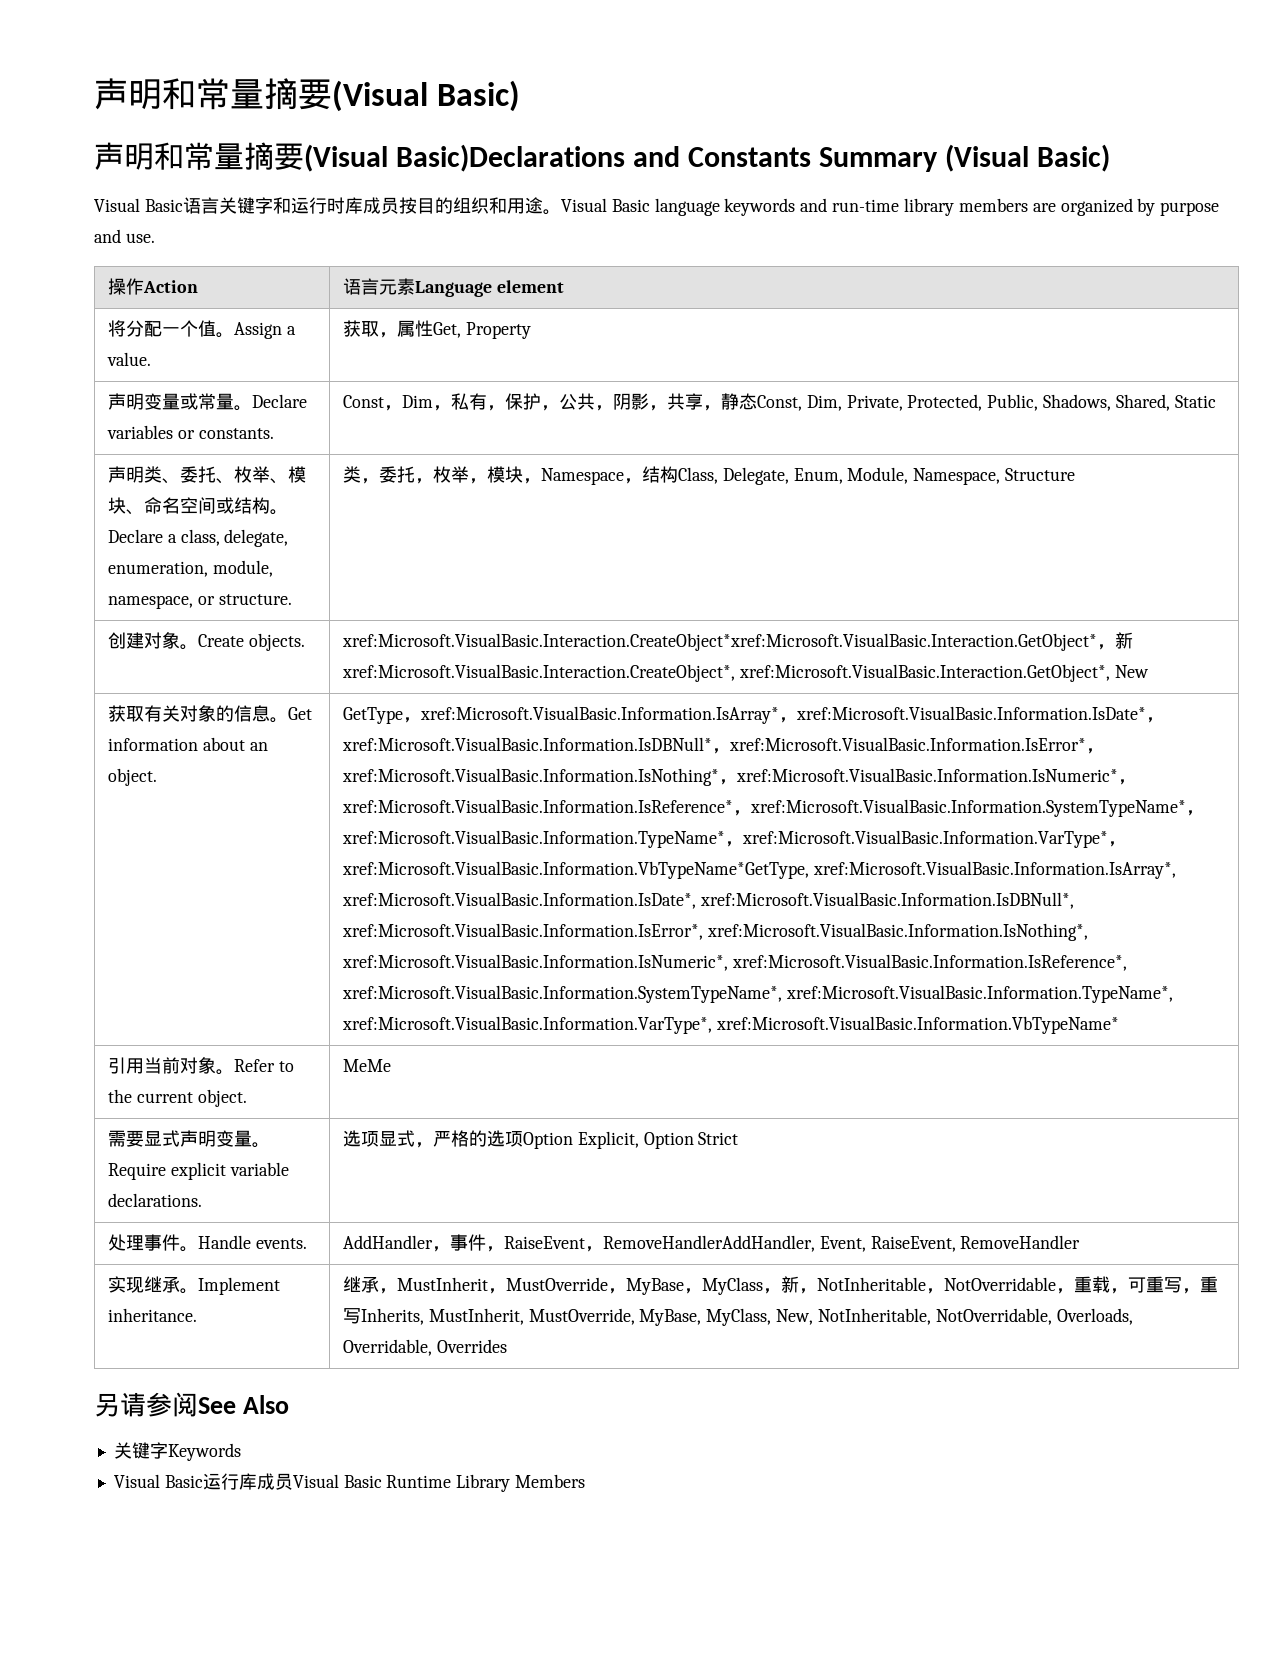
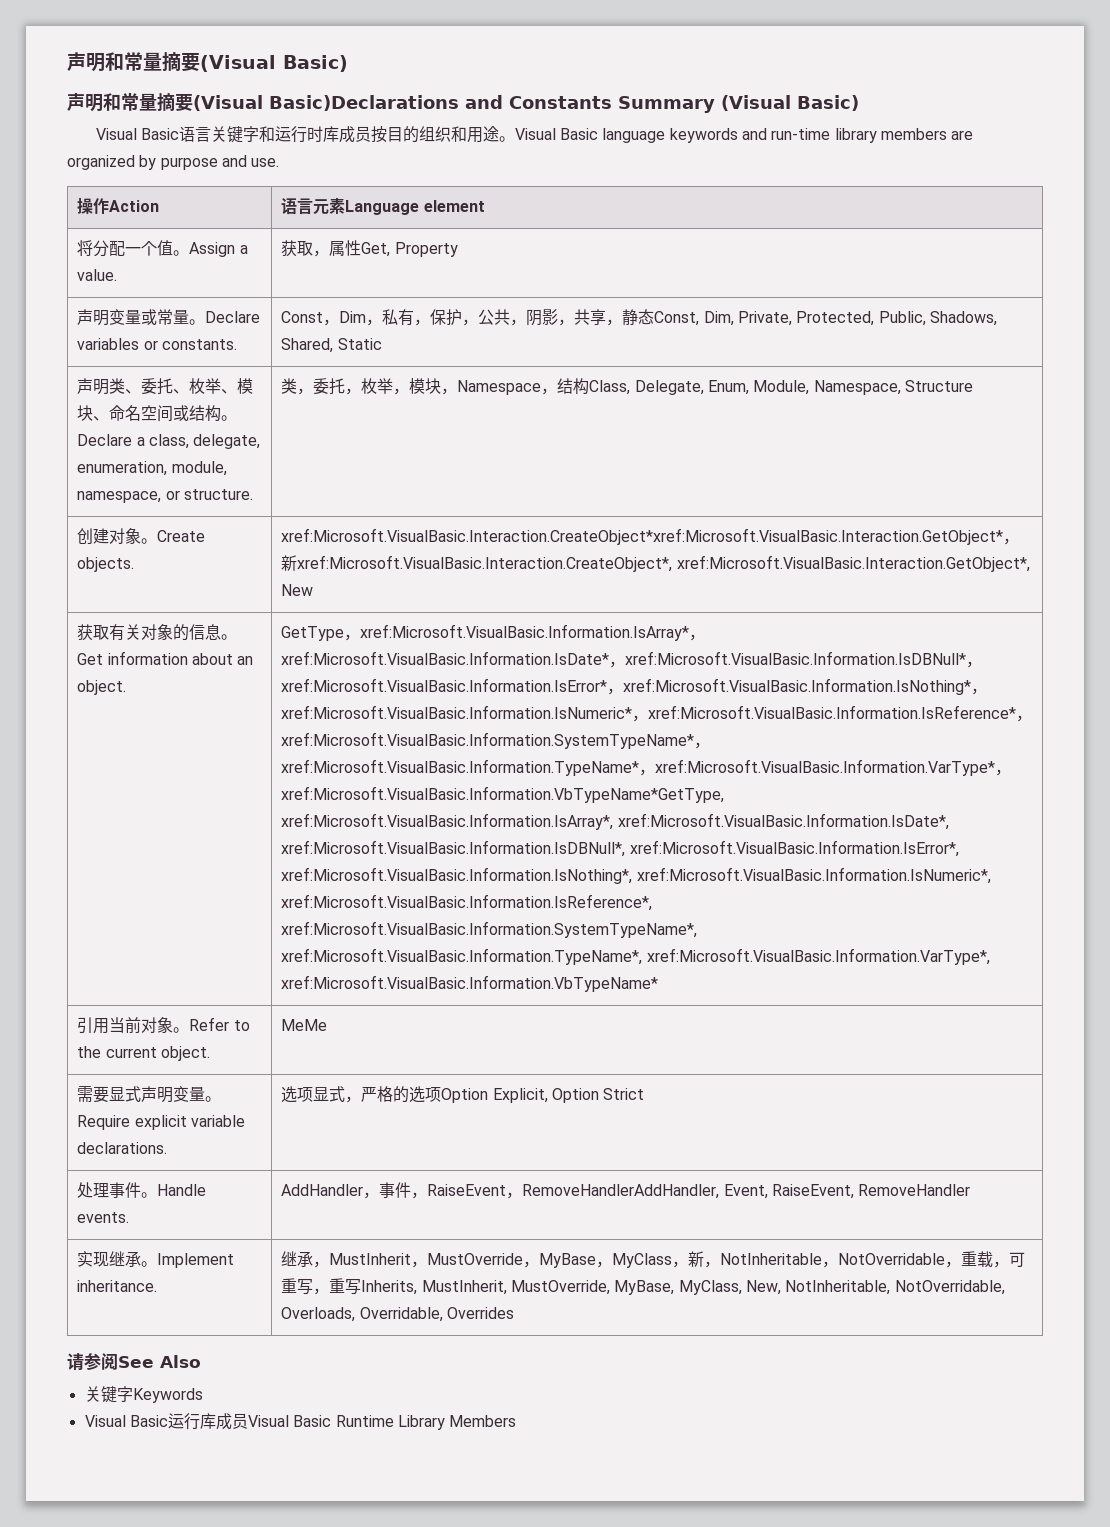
- 另请参阅See Also
+ 请参阅See Also

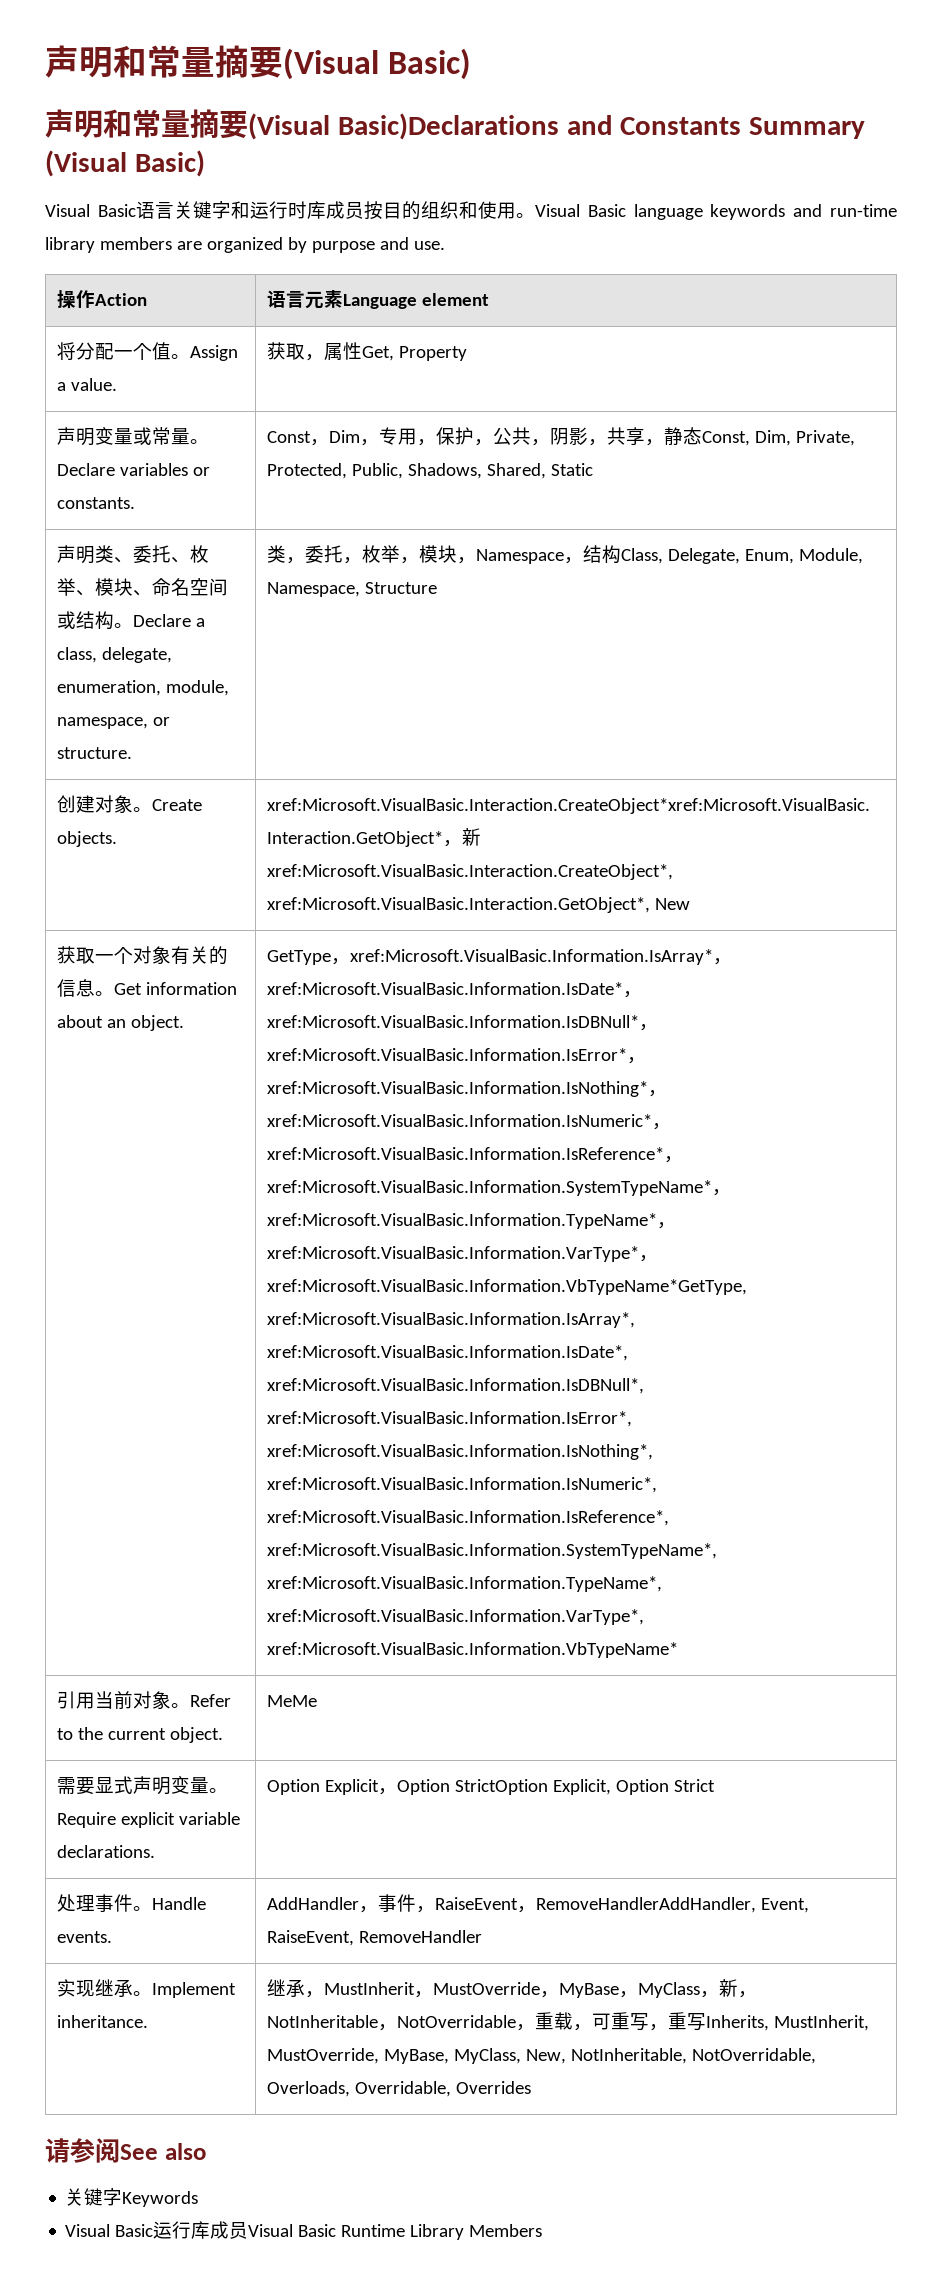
- Visual Basic语言关键字和运行时库成员按目的组织和用途。
+ Visual Basic语言关键字和运行时库成员按目的组织和使用。
- 声明变量或常量。Declare variables or constants. | Const，Dim，私有，保护，公共，阴影，共享，静态Const, Dim, Private, Protected, Public, Shadows, Shared, Static
+ 声明变量或常量。Declare variables or constants. | Const，Dim，专用，保护，公共，阴影，共享，静态Const, Dim, Private, Protected, Public, Shadows, Shared, Static
- 获取有关对象的信息。Get information about an object. | GetType，xref:Microsoft.VisualBasic.Information.IsArray*，xref:Microsoft.VisualBasic.Information.IsDate*，xref:Microsoft.VisualBasic.Information.IsDBNull*，xref:Microsoft.VisualBasic.Information.IsError*，xref:Microsoft.VisualBasic.Information.IsNothing*，xref:Microsoft.VisualBasic.Information.IsNumeric*，xref:Microsoft.VisualBasic.Information.IsReference*，xref:Microsoft.VisualBasic.Information.SystemTypeName*，xref:Microsoft.VisualBasic.Information.TypeName*，xref:Microsoft.VisualBasic.Information.VarType*，xref:Microsoft.VisualBasic.Information.VbTypeName*GetType, xref:Microsoft.VisualBasic.Information.IsArray*, xref:Microsoft.VisualBasic.Information.IsDate*, xref:Microsoft.VisualBasic.Information.IsDBNull*, xref:Microsoft.VisualBasic.Information.IsError*, xref:Microsoft.VisualBasic.Information.IsNothing*, xref:Microsoft.VisualBasic.Information.IsNumeric*, xref:Microsoft.VisualBasic.Information.IsReference*, xref:Microsoft.VisualBasic.Information.SystemTypeName*, xref:Microsoft.VisualBasic.Information.TypeName*, xref:Microsoft.VisualBasic.Information.VarType*, xref:Microsoft.VisualBasic.Information.VbTypeName*
+ 获取一个对象有关的信息。Get information about an object. | GetType，xref:Microsoft.VisualBasic.Information.IsArray*，xref:Microsoft.VisualBasic.Information.IsDate*，xref:Microsoft.VisualBasic.Information.IsDBNull*，xref:Microsoft.VisualBasic.Information.IsError*，xref:Microsoft.VisualBasic.Information.IsNothing*，xref:Microsoft.VisualBasic.Information.IsNumeric*，xref:Microsoft.VisualBasic.Information.IsReference*，xref:Microsoft.VisualBasic.Information.SystemTypeName*，xref:Microsoft.VisualBasic.Information.TypeName*，xref:Microsoft.VisualBasic.Information.VarType*，xref:Microsoft.VisualBasic.Information.VbTypeName*GetType, xref:Microsoft.VisualBasic.Information.IsArray*, xref:Microsoft.VisualBasic.Information.IsDate*, xref:Microsoft.VisualBasic.Information.IsDBNull*, xref:Microsoft.VisualBasic.Information.IsError*, xref:Microsoft.VisualBasic.Information.IsNothing*, xref:Microsoft.VisualBasic.Information.IsNumeric*, xref:Microsoft.VisualBasic.Information.IsReference*, xref:Microsoft.VisualBasic.Information.SystemTypeName*, xref:Microsoft.VisualBasic.Information.TypeName*, xref:Microsoft.VisualBasic.Information.VarType*, xref:Microsoft.VisualBasic.Information.VbTypeName*
- 需要显式声明变量。Require explicit variable declarations. | 选项显式，严格的选项Option Explicit, Option Strict
+ 需要显式声明变量。Require explicit variable declarations. | Option Explicit，Option StrictOption Explicit, Option Strict
- 请参阅See Also
+ 请参阅See also

